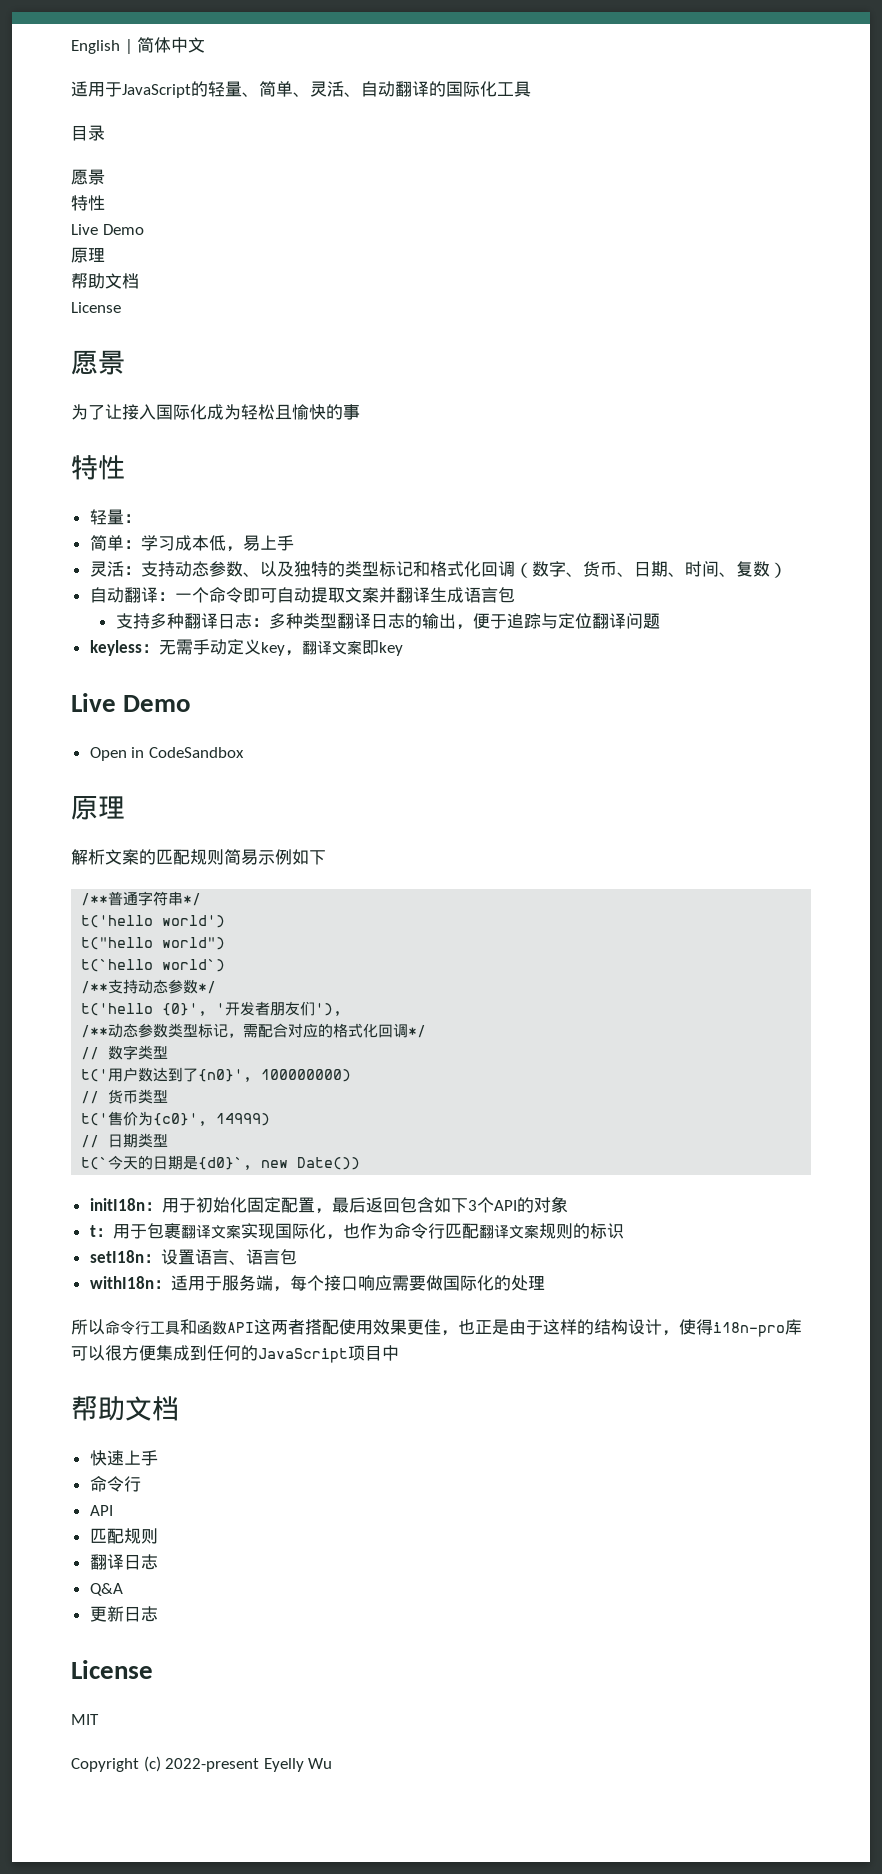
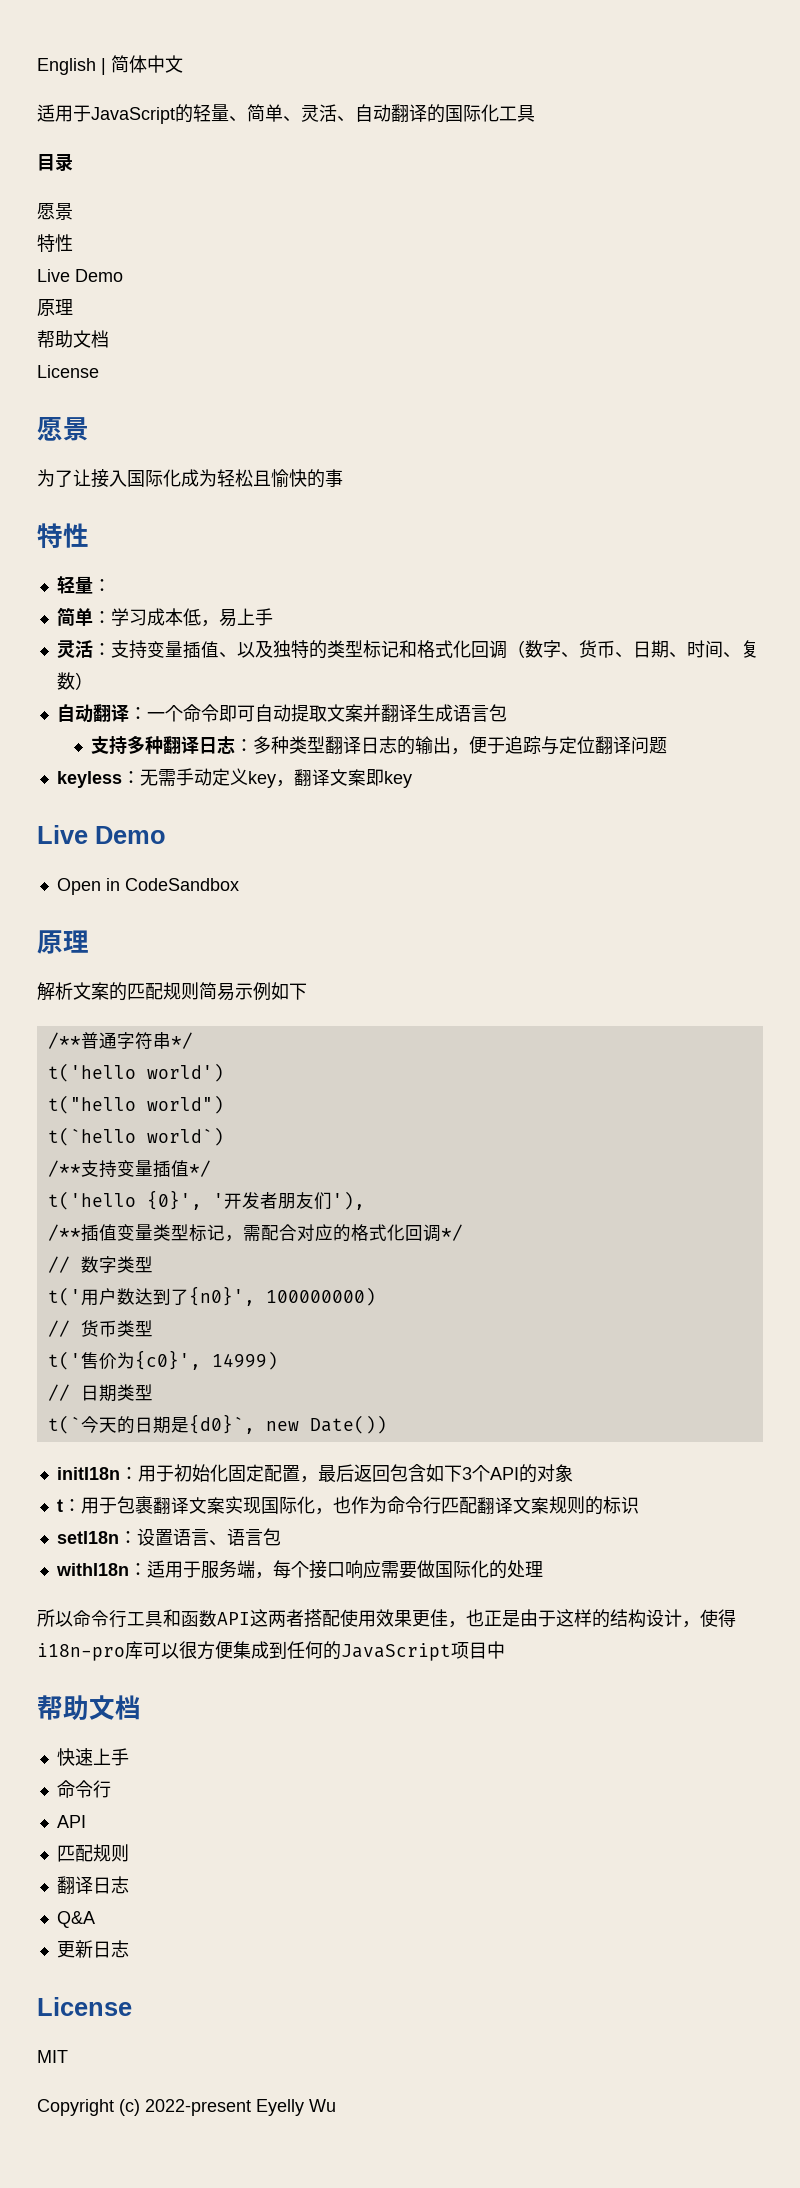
- 灵活：支持动态参数、以及独特的类型标记和格式化回调（数字、货币、日期、时间、复数）
+ 灵活：支持变量插值、以及独特的类型标记和格式化回调（数字、货币、日期、时间、复数）
- /**支持动态参数*/
+ /**支持变量插值*/
- /**动态参数类型标记，需配合对应的格式化回调*/
+ /**插值变量类型标记，需配合对应的格式化回调*/

